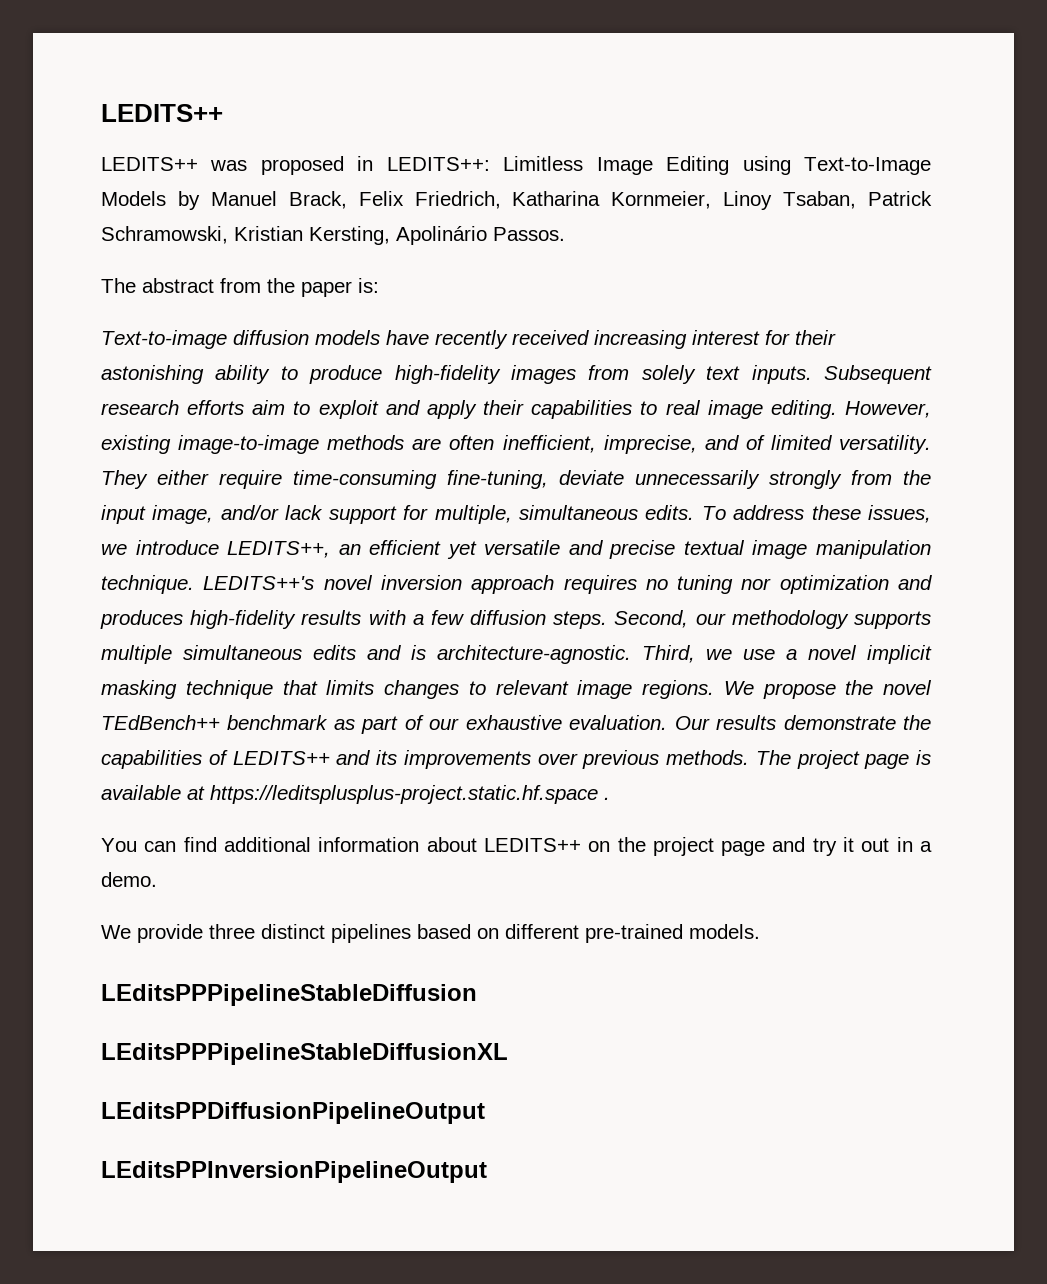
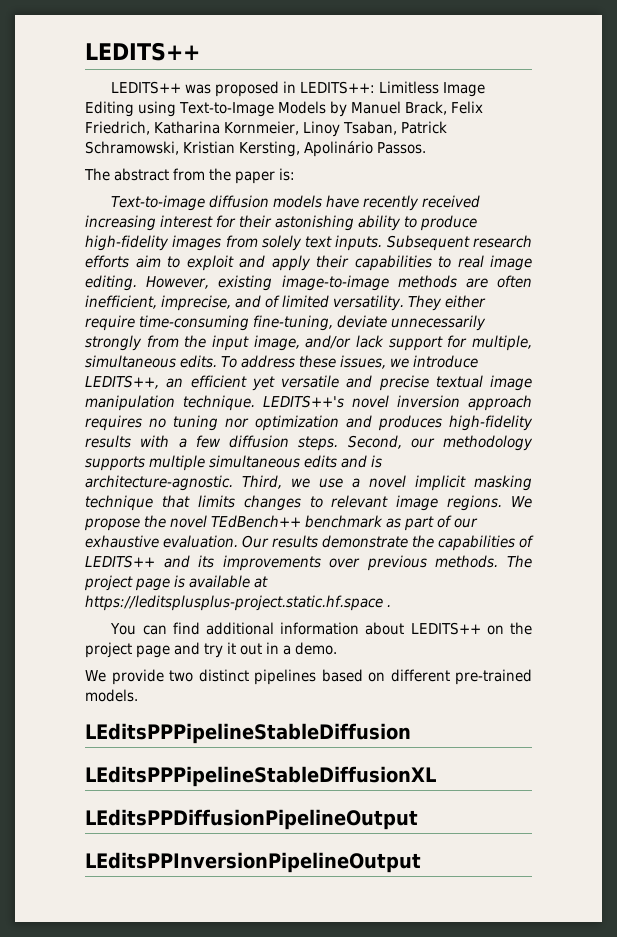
- We provide three distinct pipelines based on different pre-trained models.
+ We provide two distinct pipelines based on different pre-trained models.

